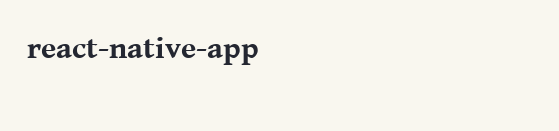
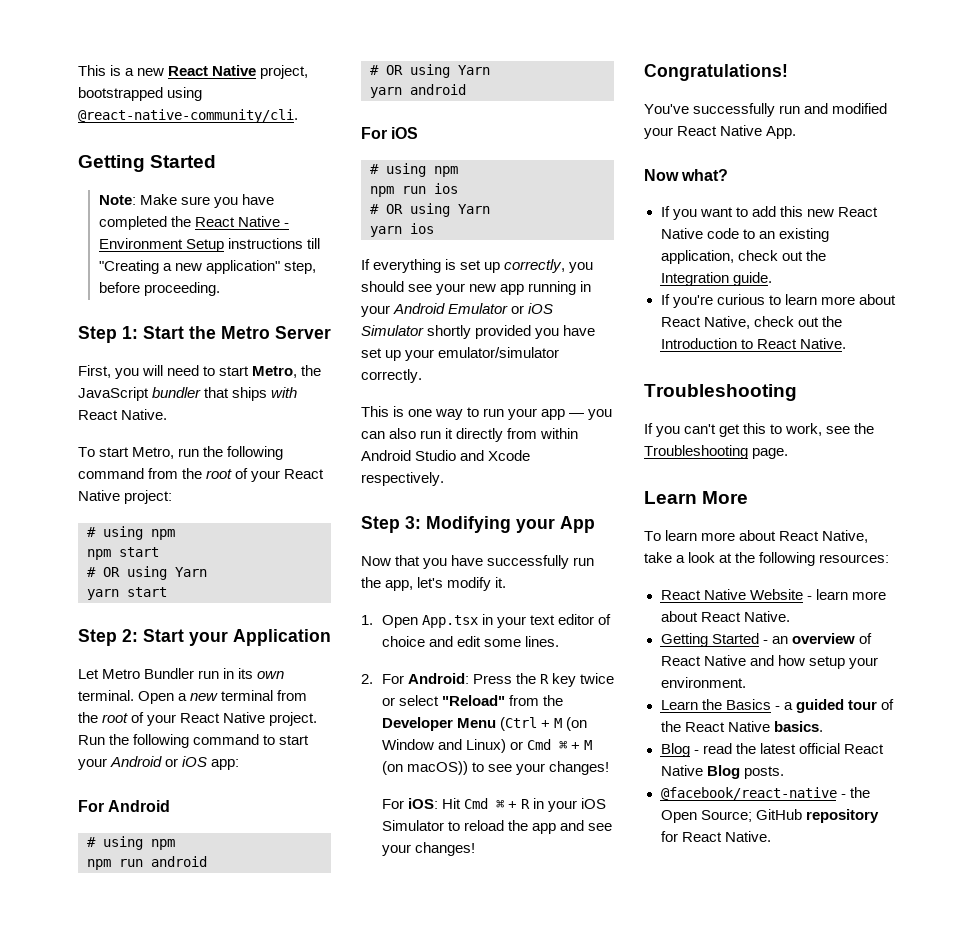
- react-native-app
+ This is a new React Native project, bootstrapped using @react-native-community/cli.
+ Getting Started
+ Note: Make sure you have completed the React Native - Environment Setup instructions till "Creating a new application" step, before proceeding.
+ Step 1: Start the Metro Server
+ First, you will need to start Metro, the JavaScript bundler that ships with React Native.
+ To start Metro, run the following command from the root of your React Native project:
+ # using npm
+ npm start
+ # OR using Yarn
+ yarn start
+ Step 2: Start your Application
+ Let Metro Bundler run in its own terminal. Open a new terminal from the root of your React Native project. Run the following command to start your Android or iOS app:
+ For Android
+ # using npm
+ npm run android
+ # OR using Yarn
+ yarn android
+ For iOS
+ # using npm
+ npm run ios
+ # OR using Yarn
+ yarn ios
+ If everything is set up correctly, you should see your new app running in your Android Emulator or iOS Simulator shortly provided you have set up your emulator/simulator correctly.
+ This is one way to run your app — you can also run it directly from within Android Studio and Xcode respectively.
+ Step 3: Modifying your App
+ Now that you have successfully run the app, let's modify it.
+ 1. Open App.tsx in your text editor of choice and edit some lines.
+ 2. For Android: Press the R key twice or select "Reload" from the Developer Menu (Ctrl + M (on Window and Linux) or Cmd ⌘ + M (on macOS)) to see your changes!
+ For iOS: Hit Cmd ⌘ + R in your iOS Simulator to reload the app and see your changes!
+ Congratulations!
+ You've successfully run and modified your React Native App.
+ Now what?
+ If you want to add this new React Native code to an existing application, check out the Integration guide.
+ If you're curious to learn more about React Native, check out the Introduction to React Native.
+ Troubleshooting
+ If you can't get this to work, see the Troubleshooting page.
+ Learn More
+ To learn more about React Native, take a look at the following resources:
+ React Native Website - learn more about React Native.
+ Getting Started - an overview of React Native and how setup your environment.
+ Learn the Basics - a guided tour of the React Native basics.
+ Blog - read the latest official React Native Blog posts.
+ @facebook/react-native - the Open Source; GitHub repository for React Native.

